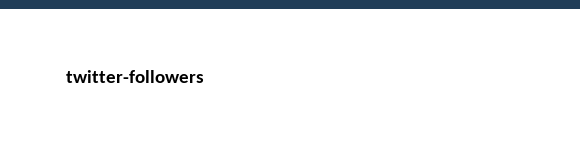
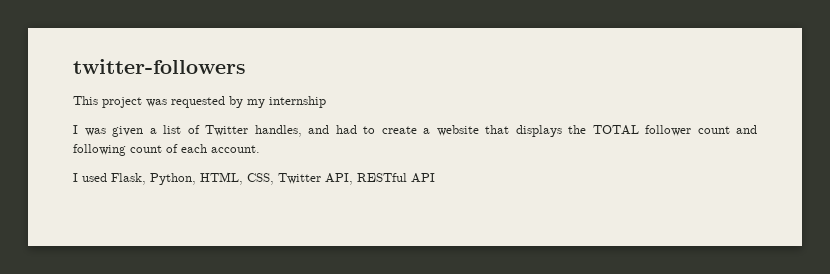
+ This project was requested by my internship
+ I was given a list of Twitter handles, and had to create a website that displays the TOTAL follower count and following count of each account.
+ I used Flask, Python, HTML, CSS, Twitter API, RESTful API

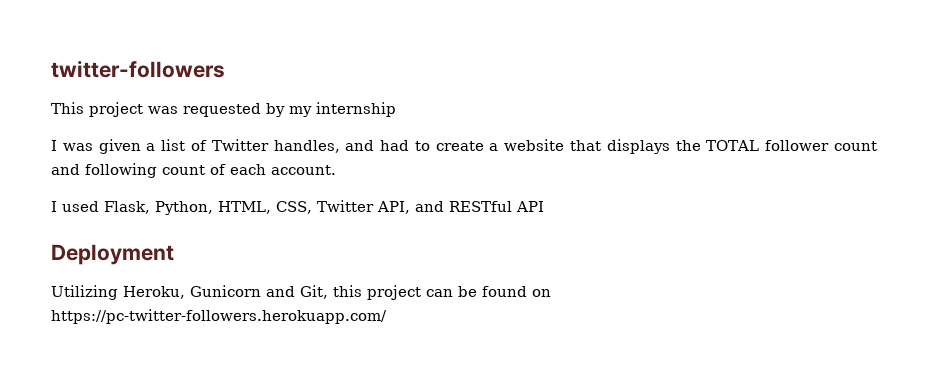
- I used Flask, Python, HTML, CSS, Twitter API, RESTful API
+ I used Flask, Python, HTML, CSS, Twitter API, and RESTful API
+ Deployment
+ Utilizing Heroku, Gunicorn and Git, this project can be found on https://pc-twitter-followers.herokuapp.com/

